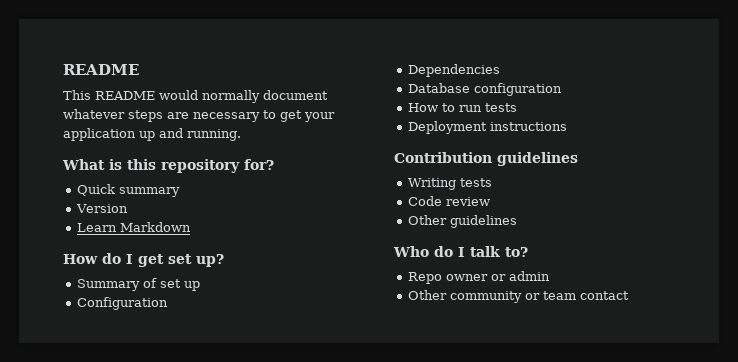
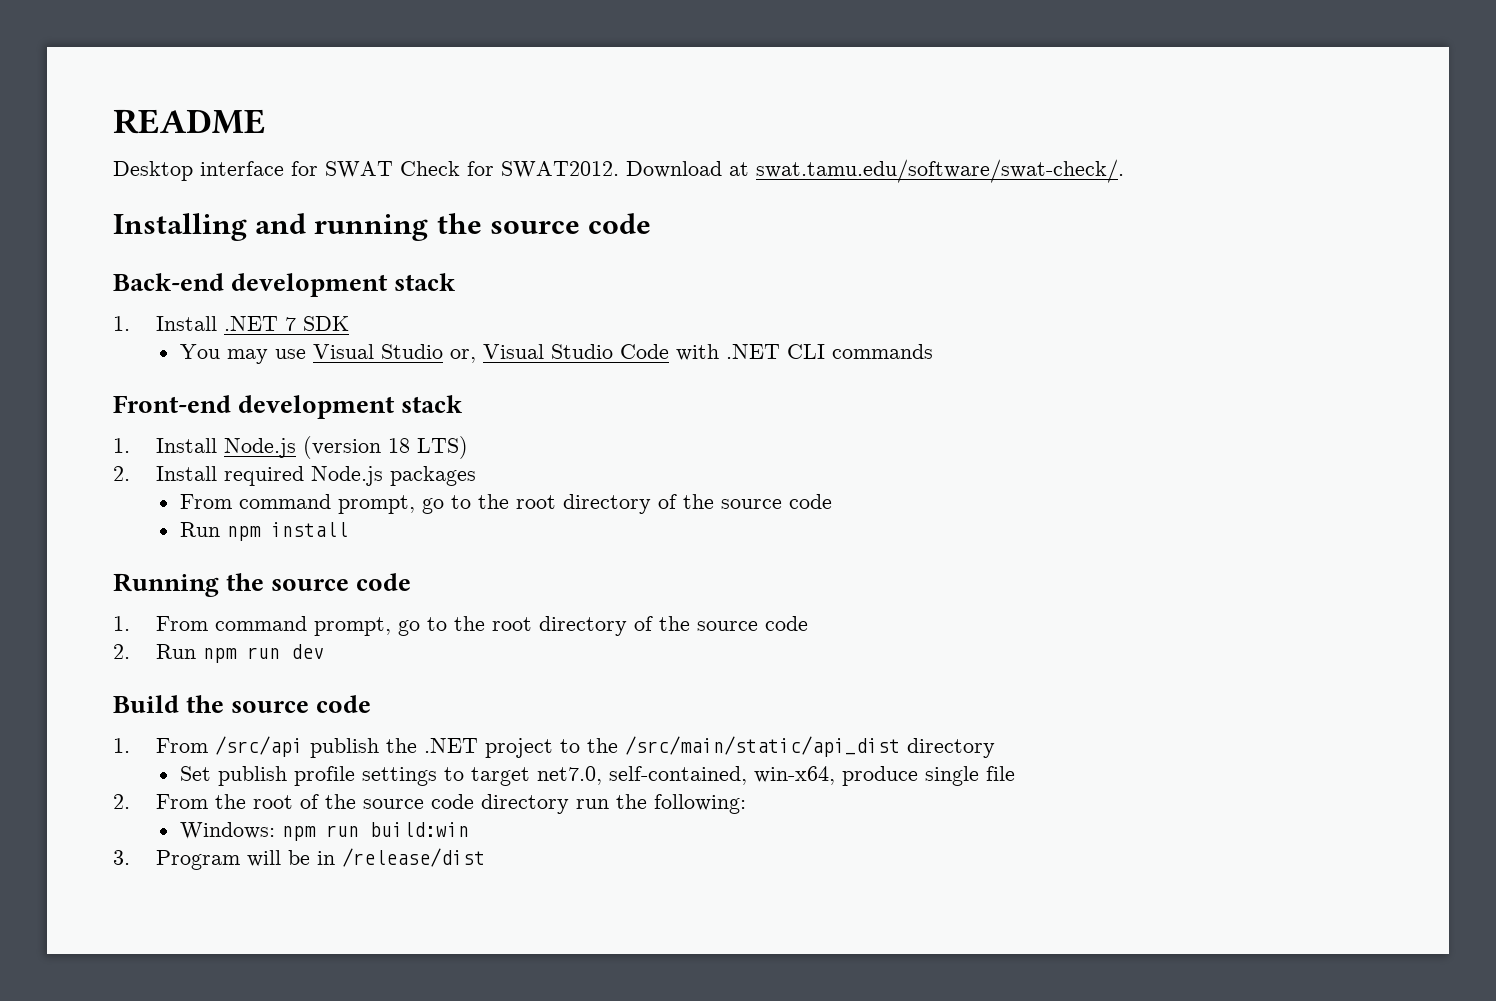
- This README would normally document whatever steps are necessary to get your application up and running.
- What is this repository for?
- Quick summary
- Version
- Learn Markdown
- How do I get set up?
- Summary of set up
- Configuration
- Dependencies
- Database configuration
- How to run tests
- Deployment instructions
- Contribution guidelines
- Writing tests
- Code review
- Other guidelines
- Who do I talk to?
- Repo owner or admin
- Other community or team contact
+ Desktop interface for SWAT Check for SWAT2012. Download at swat.tamu.edu/software/swat-check/.
+ Installing and running the source code
+ Back-end development stack
+ 1. Install .NET 7 SDK
+ You may use Visual Studio or, Visual Studio Code with .NET CLI commands
+ Front-end development stack
+ 1. Install Node.js (version 18 LTS)
+ 2. Install required Node.js packages
+ From command prompt, go to the root directory of the source code
+ Run npm install
+ Running the source code
+ 1. From command prompt, go to the root directory of the source code
+ 2. Run npm run dev
+ Build the source code
+ 1. From /src/api publish the .NET project to the /src/main/static/api_dist directory
+ Set publish profile settings to target net7.0, self-contained, win-x64, produce single file
+ 2. From the root of the source code directory run the following:
+ Windows: npm run build:win
+ 3. Program will be in /release/dist

